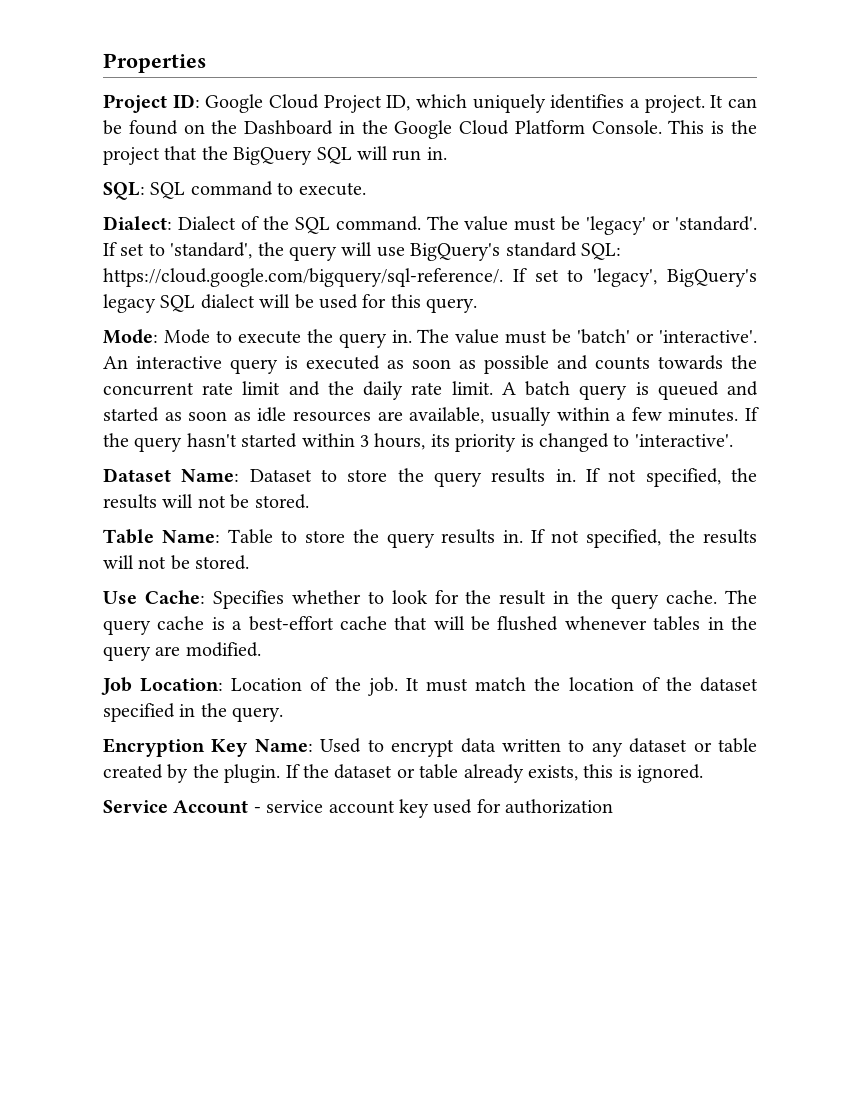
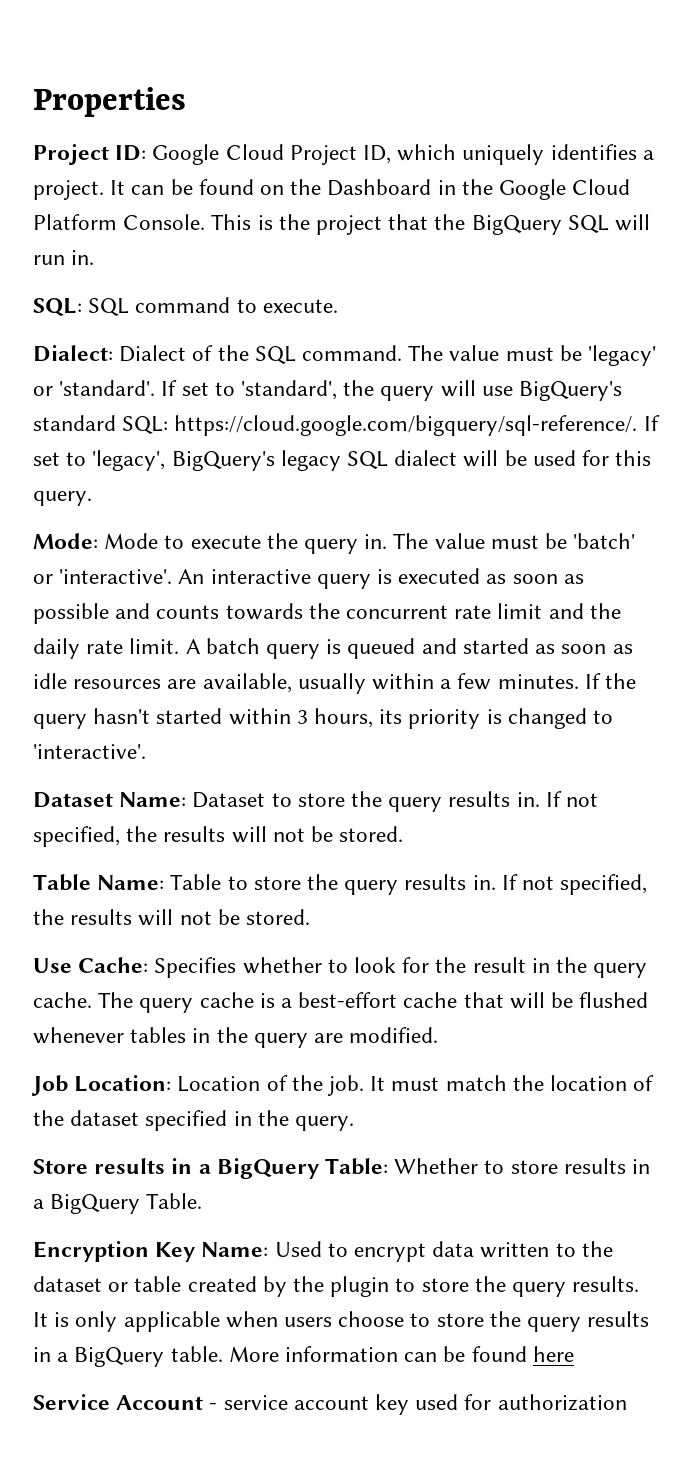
+ Store results in a BigQuery Table: Whether to store results in a BigQuery Table.
- Encryption Key Name: Used to encrypt data written to any dataset or table created by the plugin. If the dataset or table already exists, this is ignored.
+ Encryption Key Name: Used to encrypt data written to the dataset or table created by the plugin to store the query results. It is only applicable when users choose to store the query results in a BigQuery table. More information can be found here

